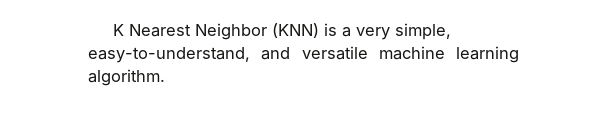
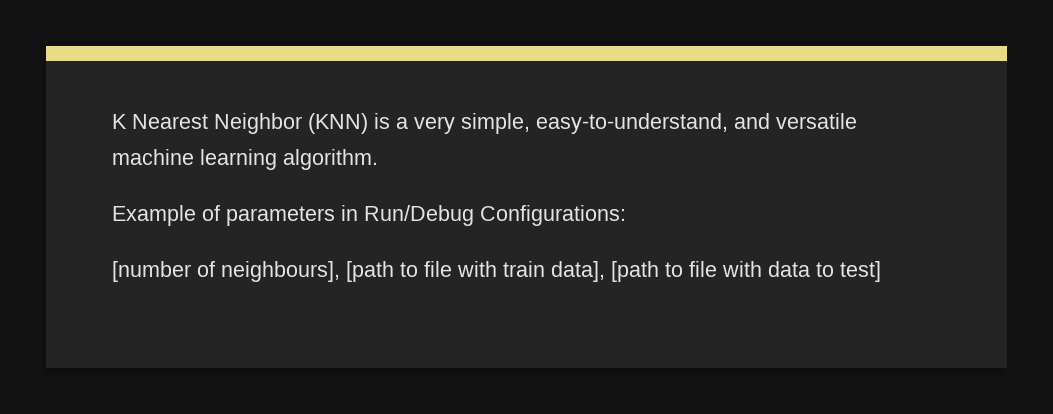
+ Example of parameters in Run/Debug Configurations:
+ [number of neighbours], [path to file with train data], [path to file with data to test]

